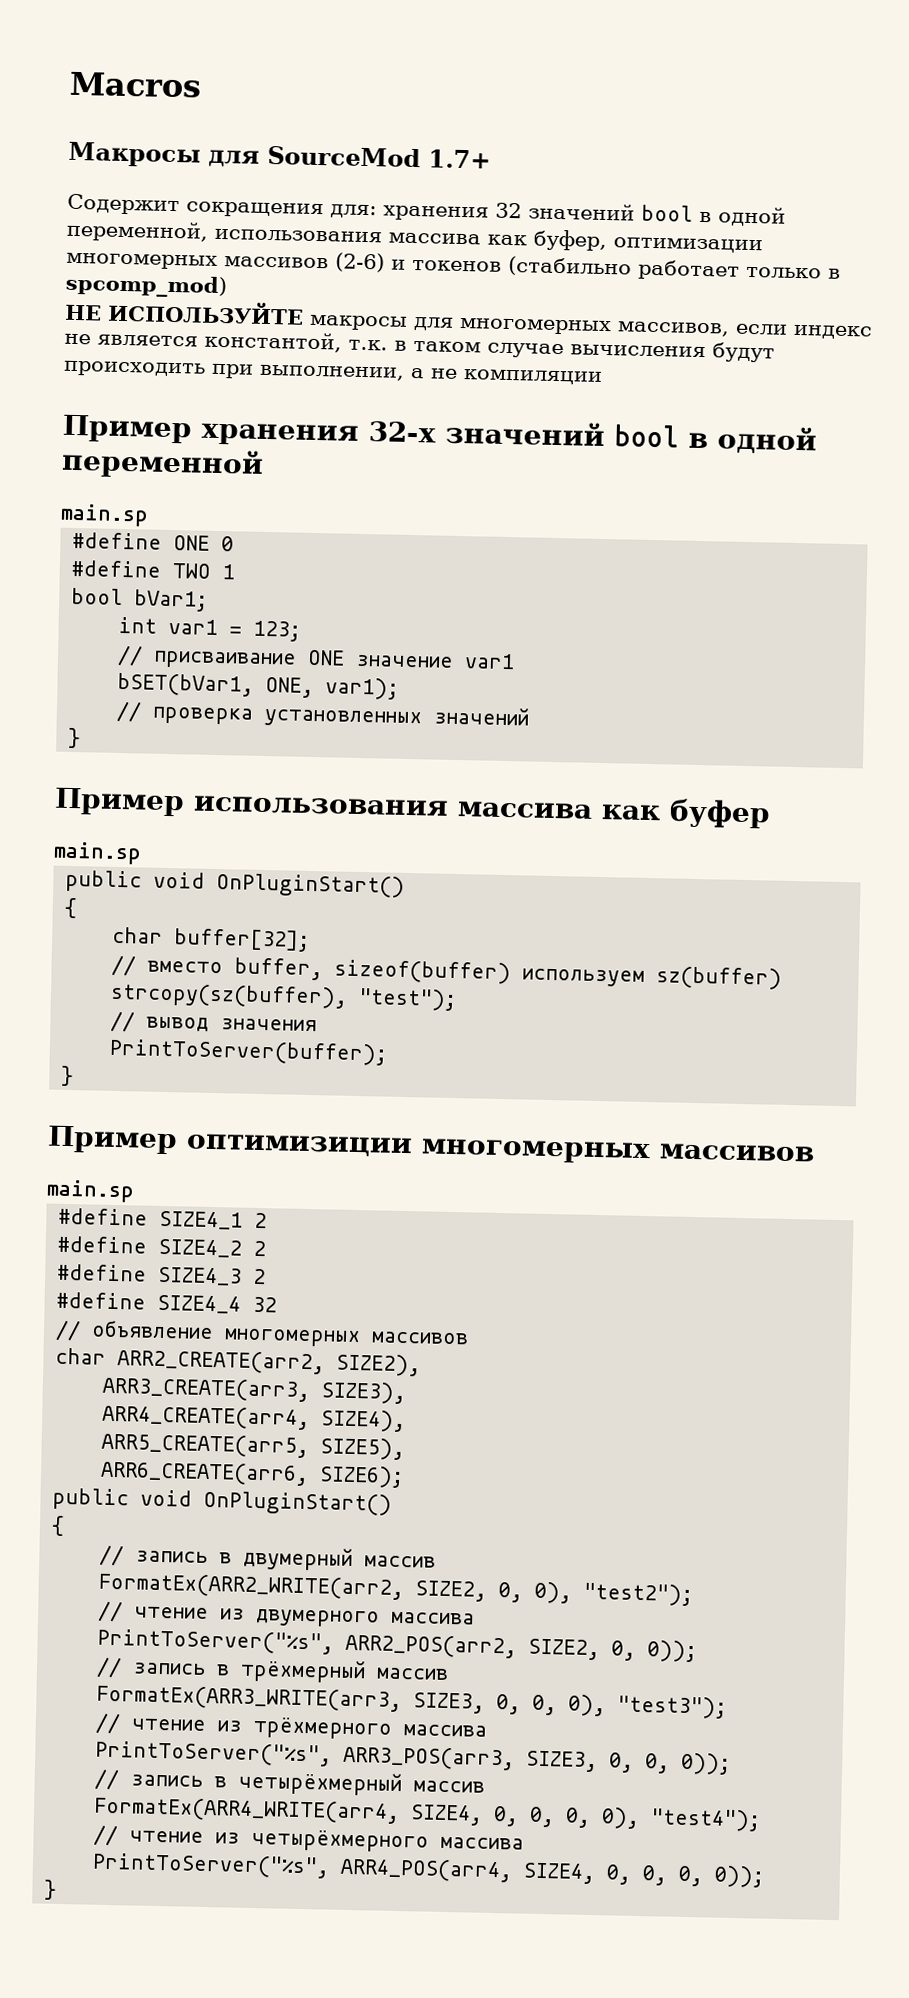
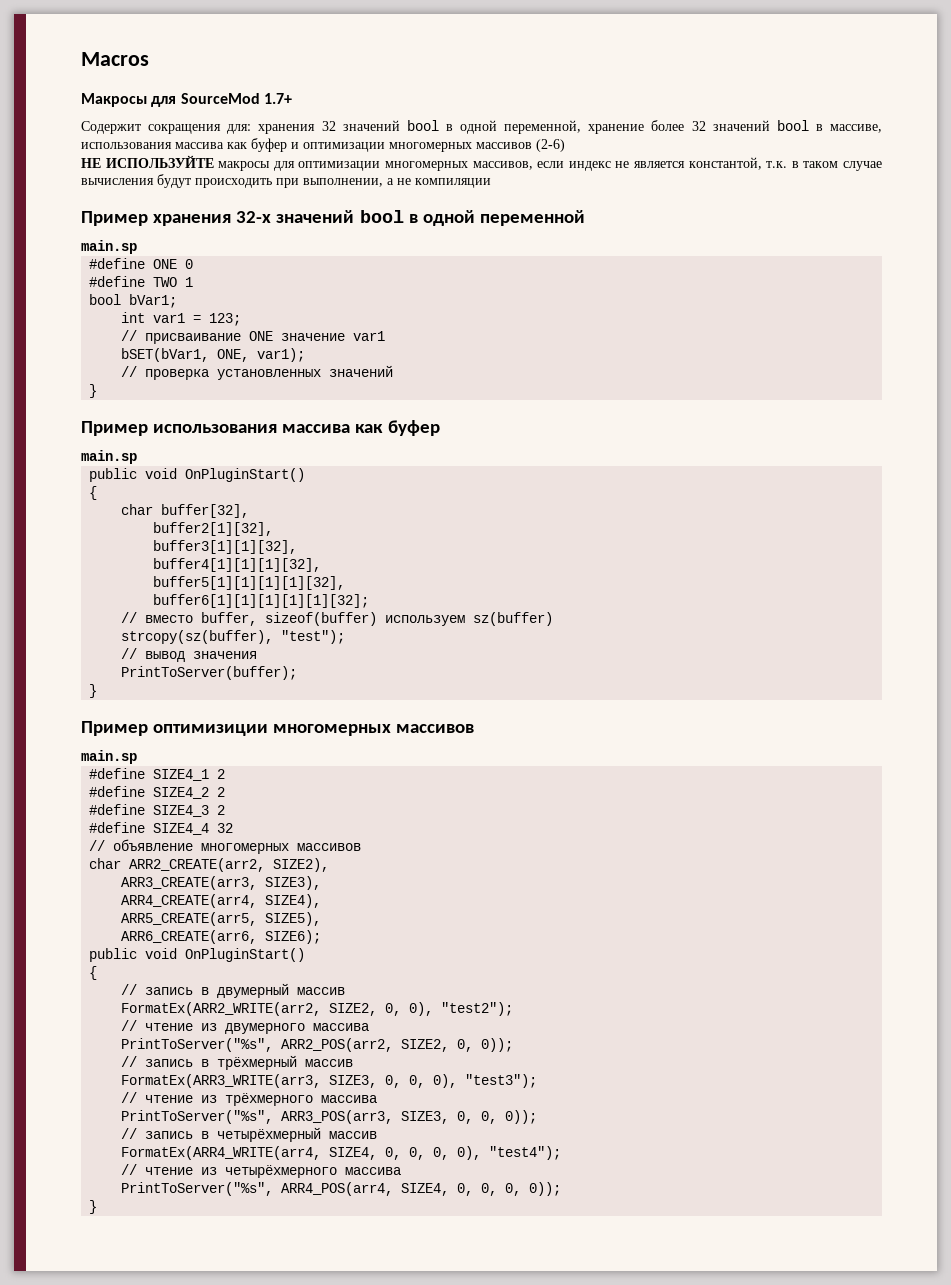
- Содержит сокращения для: хранения 32 значений bool в одной переменной, использования массива как буфер, оптимизации многомерных массивов (2-6) и токенов (стабильно работает только в spcomp_mod)
+ Содержит сокращения для: хранения 32 значений bool в одной переменной, хранение более 32 значений bool в массиве, использования массива как буфер и оптимизации многомерных массивов (2-6)
- НЕ ИСПОЛЬЗУЙТЕ макросы для многомерных массивов, если индекс не является константой, т.к. в таком случае вычисления будут происходить при выполнении, а не компиляции
+ НЕ ИСПОЛЬЗУЙТЕ макросы для оптимизации многомерных массивов, если индекс не является константой, т.к. в таком случае вычисления будут происходить при выполнении, а не компиляции
- char buffer[32];
+ char buffer[32],
+ buffer2[1][32],
+ buffer3[1][1][32],
+ buffer4[1][1][1][32],
+ buffer5[1][1][1][1][32],
+ buffer6[1][1][1][1][1][32];

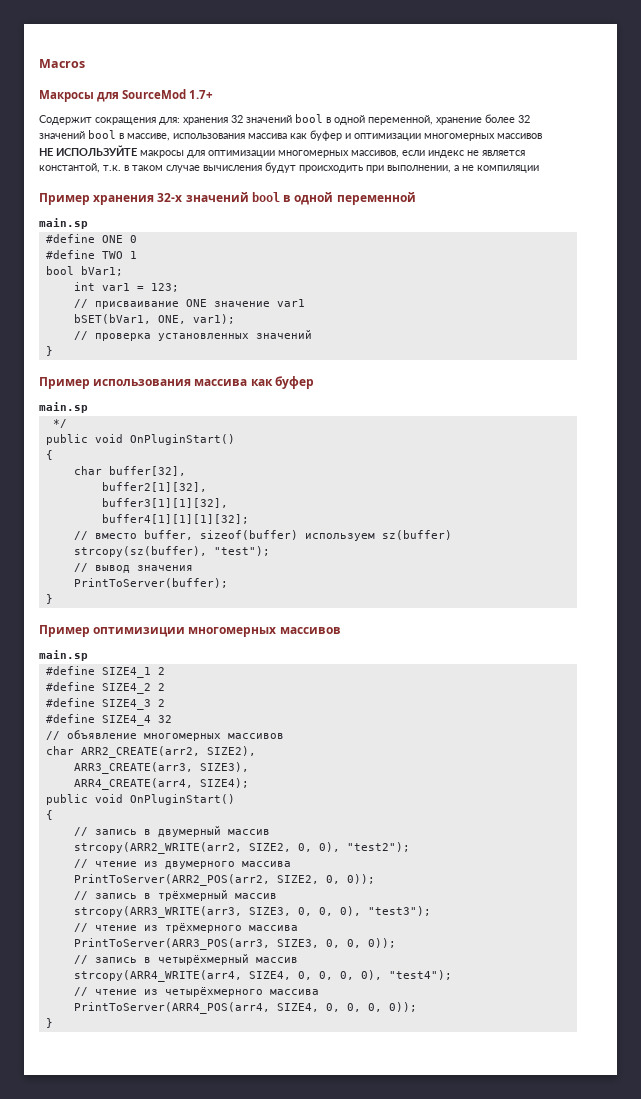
- Содержит сокращения для: хранения 32 значений bool в одной переменной, хранение более 32 значений bool в массиве, использования массива как буфер и оптимизации многомерных массивов (2-6)
+ Содержит сокращения для: хранения 32 значений bool в одной переменной, хранение более 32 значений bool в массиве, использования массива как буфер и оптимизации многомерных массивов
+ */
- buffer4[1][1][1][32],
- buffer5[1][1][1][1][32],
- buffer6[1][1][1][1][1][32];
+ buffer4[1][1][1][32];
- ARR4_CREATE(arr4, SIZE4),
- ARR5_CREATE(arr5, SIZE5),
- ARR6_CREATE(arr6, SIZE6);
+ ARR4_CREATE(arr4, SIZE4);
- FormatEx(ARR2_WRITE(arr2, SIZE2, 0, 0), "test2");
+ strcopy(ARR2_WRITE(arr2, SIZE2, 0, 0), "test2");
- PrintToServer("%s", ARR2_POS(arr2, SIZE2, 0, 0));
+ PrintToServer(ARR2_POS(arr2, SIZE2, 0, 0));
- FormatEx(ARR3_WRITE(arr3, SIZE3, 0, 0, 0), "test3");
+ strcopy(ARR3_WRITE(arr3, SIZE3, 0, 0, 0), "test3");
- PrintToServer("%s", ARR3_POS(arr3, SIZE3, 0, 0, 0));
+ PrintToServer(ARR3_POS(arr3, SIZE3, 0, 0, 0));
- FormatEx(ARR4_WRITE(arr4, SIZE4, 0, 0, 0, 0), "test4");
+ strcopy(ARR4_WRITE(arr4, SIZE4, 0, 0, 0, 0), "test4");
- PrintToServer("%s", ARR4_POS(arr4, SIZE4, 0, 0, 0, 0));
+ PrintToServer(ARR4_POS(arr4, SIZE4, 0, 0, 0, 0));

